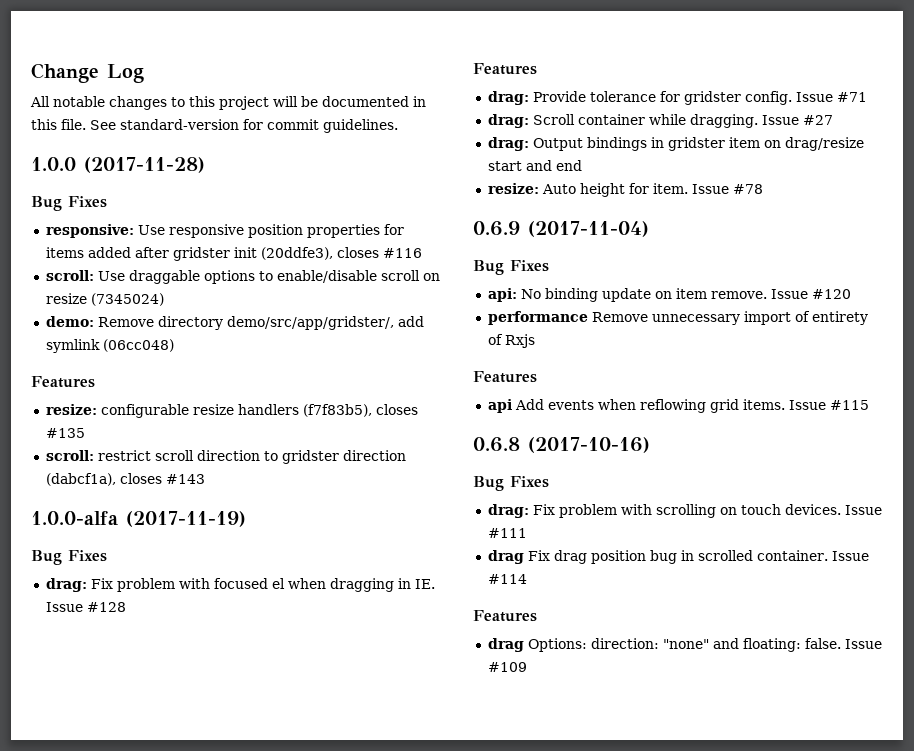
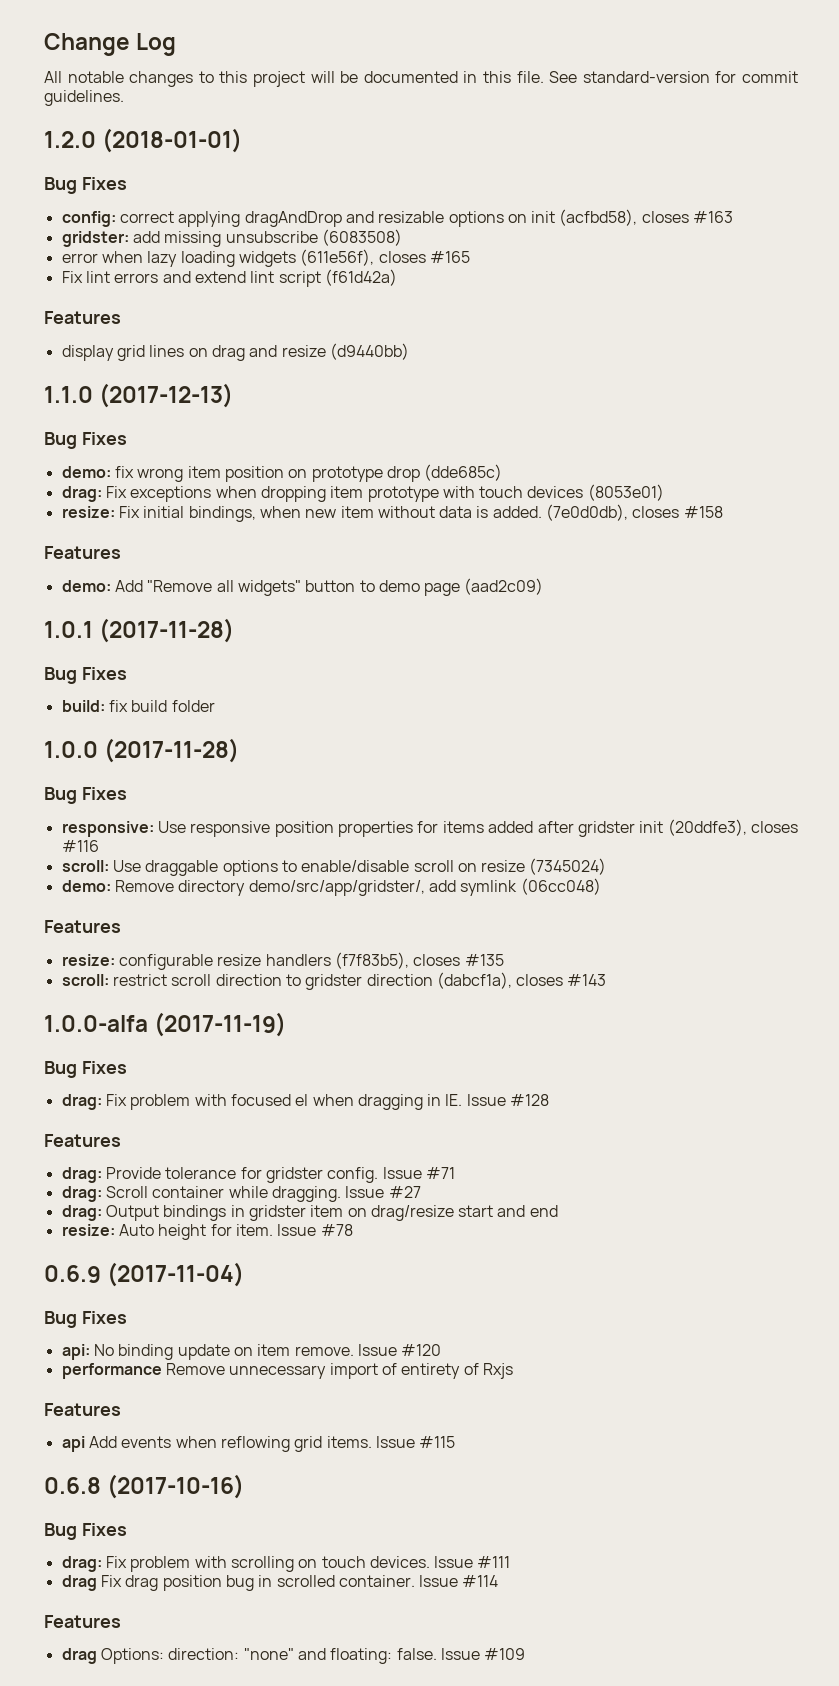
+ 1.2.0 (2018-01-01)
+ Bug Fixes
+ config: correct applying dragAndDrop and resizable options on init (acfbd58), closes #163
+ gridster: add missing unsubscribe (6083508)
+ error when lazy loading widgets (611e56f), closes #165
+ Fix lint errors and extend lint script (f61d42a)
+ Features
+ display grid lines on drag and resize (d9440bb)
+ 1.1.0 (2017-12-13)
+ Bug Fixes
+ demo: fix wrong item position on prototype drop (dde685c)
+ drag: Fix exceptions when dropping item prototype with touch devices (8053e01)
+ resize: Fix initial bindings, when new item without data is added. (7e0d0db), closes #158
+ Features
+ demo: Add "Remove all widgets" button to demo page (aad2c09)
+ 1.0.1 (2017-11-28)
+ Bug Fixes
+ build: fix build folder

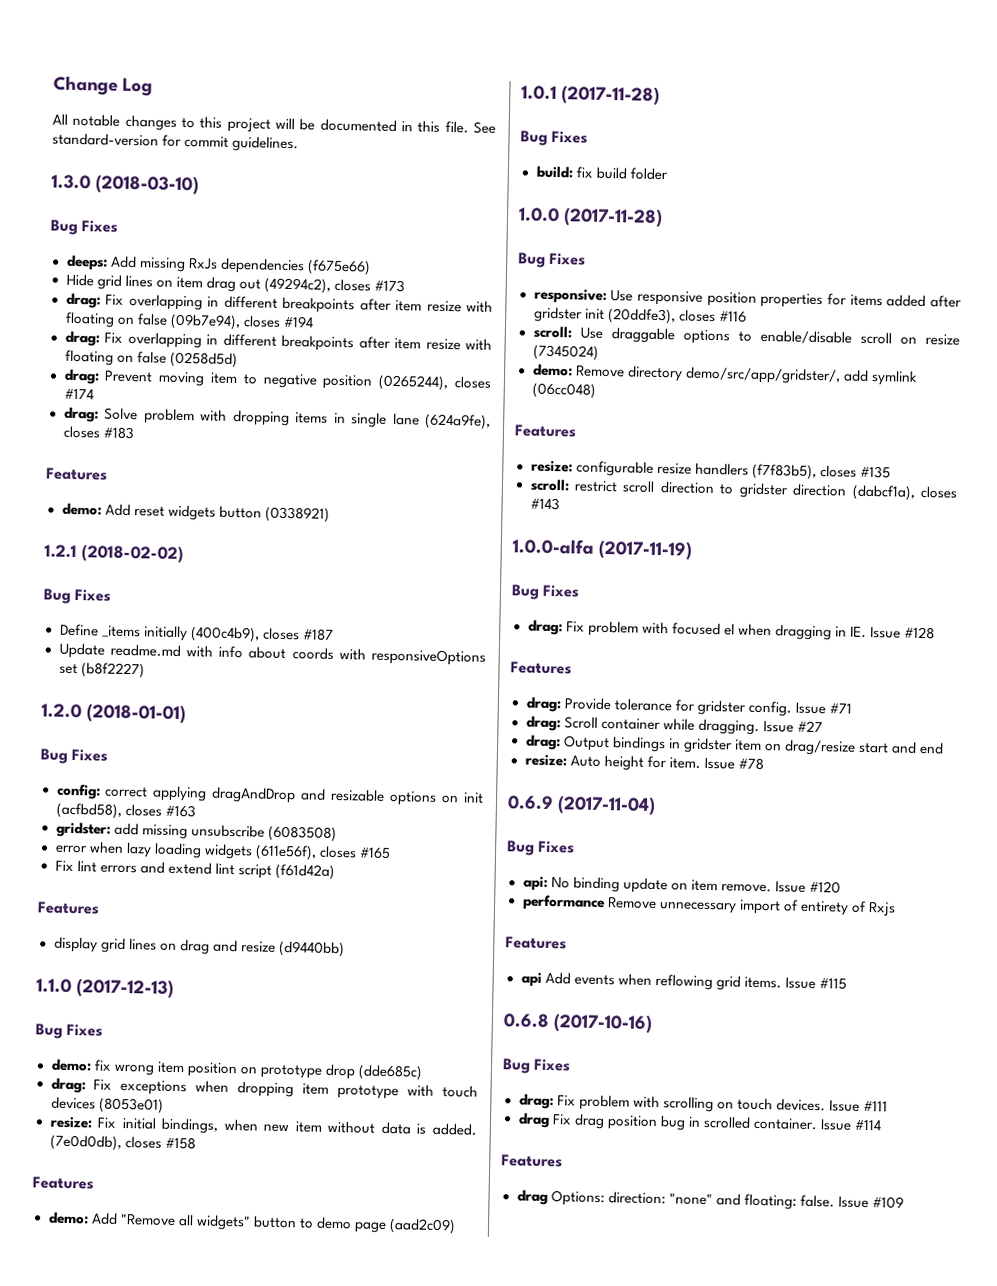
+ 1.3.0 (2018-03-10)
+ Bug Fixes
+ deeps: Add missing RxJs dependencies (f675e66)
+ Hide grid lines on item drag out (49294c2), closes #173
+ drag: Fix overlapping in different breakpoints after item resize with floating on false (09b7e94), closes #194
+ drag: Fix overlapping in different breakpoints after item resize with floating on false (0258d5d)
+ drag: Prevent moving item to negative position (0265244), closes #174
+ drag: Solve problem with dropping items in single lane (624a9fe), closes #183
+ Features
+ demo: Add reset widgets button (0338921)
+ 1.2.1 (2018-02-02)
+ Bug Fixes
+ Define _items initially (400c4b9), closes #187
+ Update readme.md with info about coords with responsiveOptions set (b8f2227)

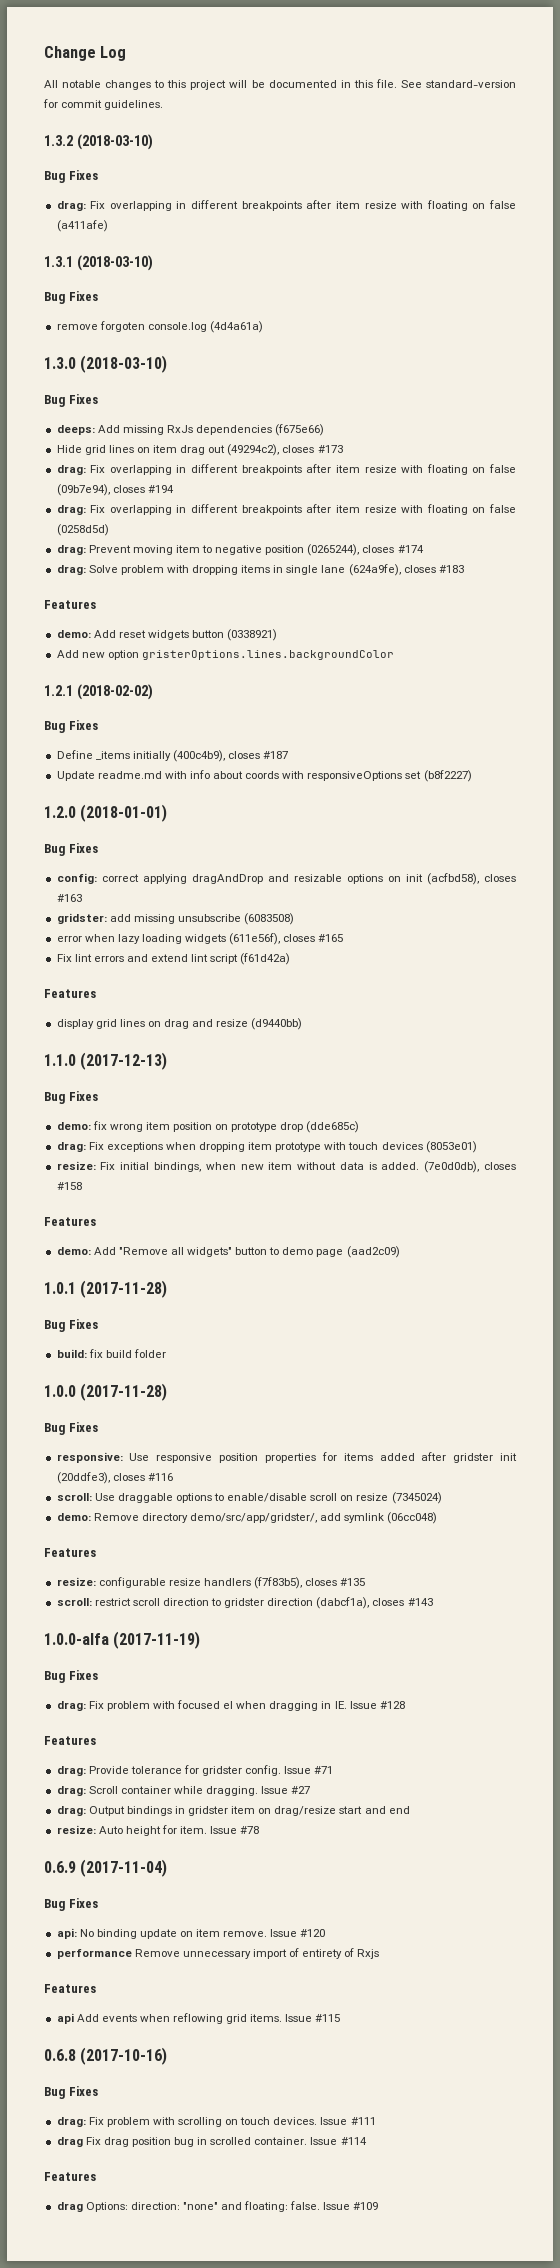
+ 1.3.2 (2018-03-10)
+ Bug Fixes
+ drag: Fix overlapping in different breakpoints after item resize with floating on false (a411afe)
+ 1.3.1 (2018-03-10)
+ Bug Fixes
+ remove forgoten console.log (4d4a61a)
+ Add new option gristerOptions.lines.backgroundColor

